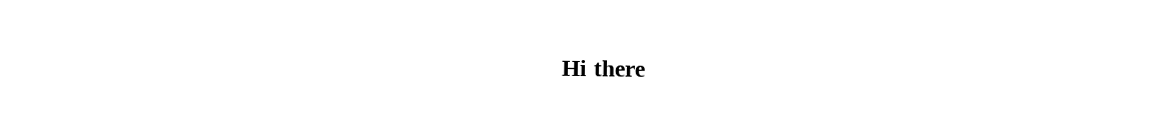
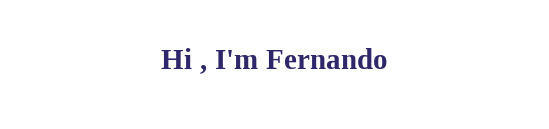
- Hi there
+ Hi , I'm Fernando

